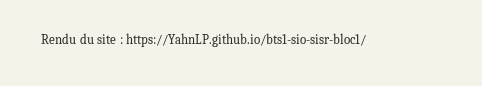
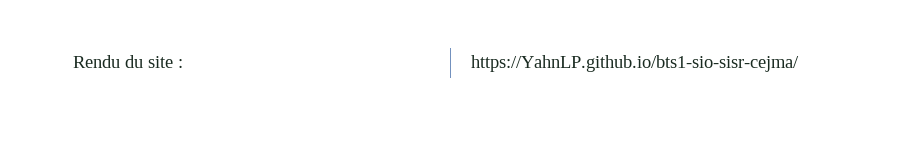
- Rendu du site : https://YahnLP.github.io/bts1-sio-sisr-bloc1/
+ Rendu du site : https://YahnLP.github.io/bts1-sio-sisr-cejma/

